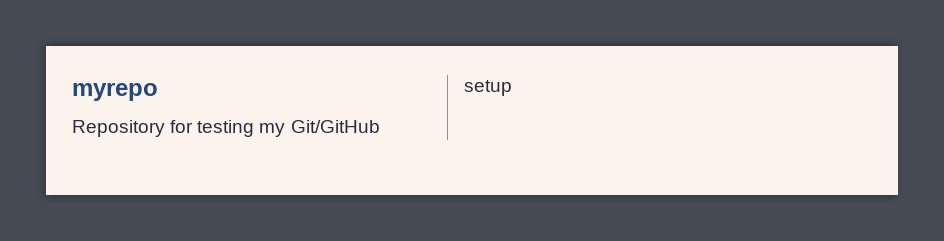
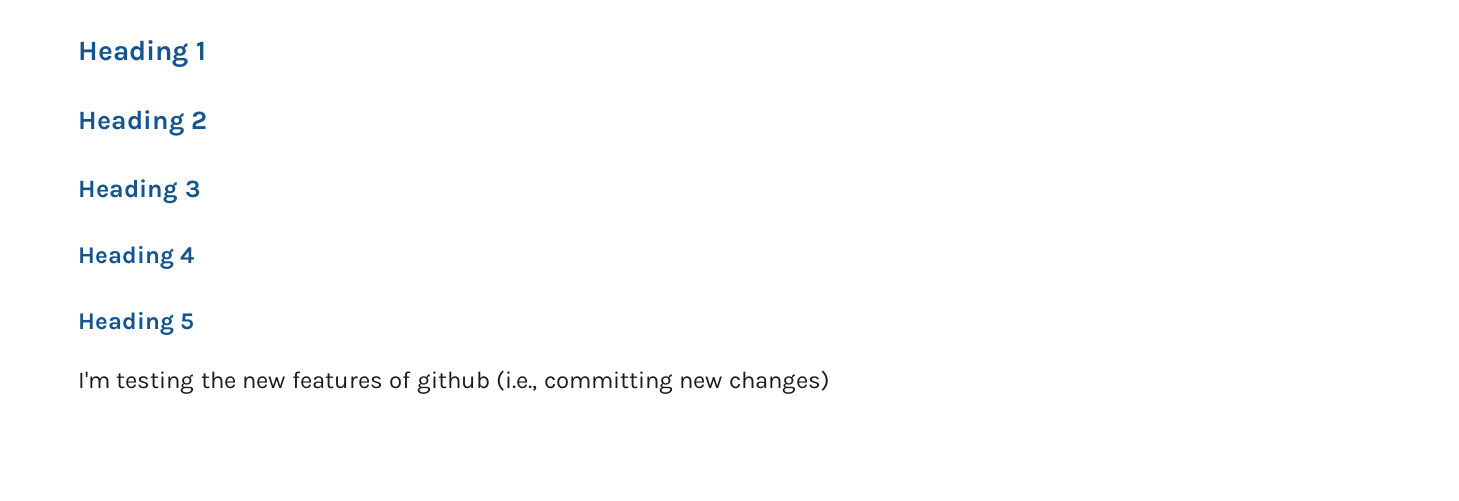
- myrepo
- Repository for testing my Git/GitHub setup
+ Heading 1
+ Heading 2
+ Heading 3
+ Heading 4
+ Heading 5
+ I'm testing the new features of github (i.e., committing new changes)

